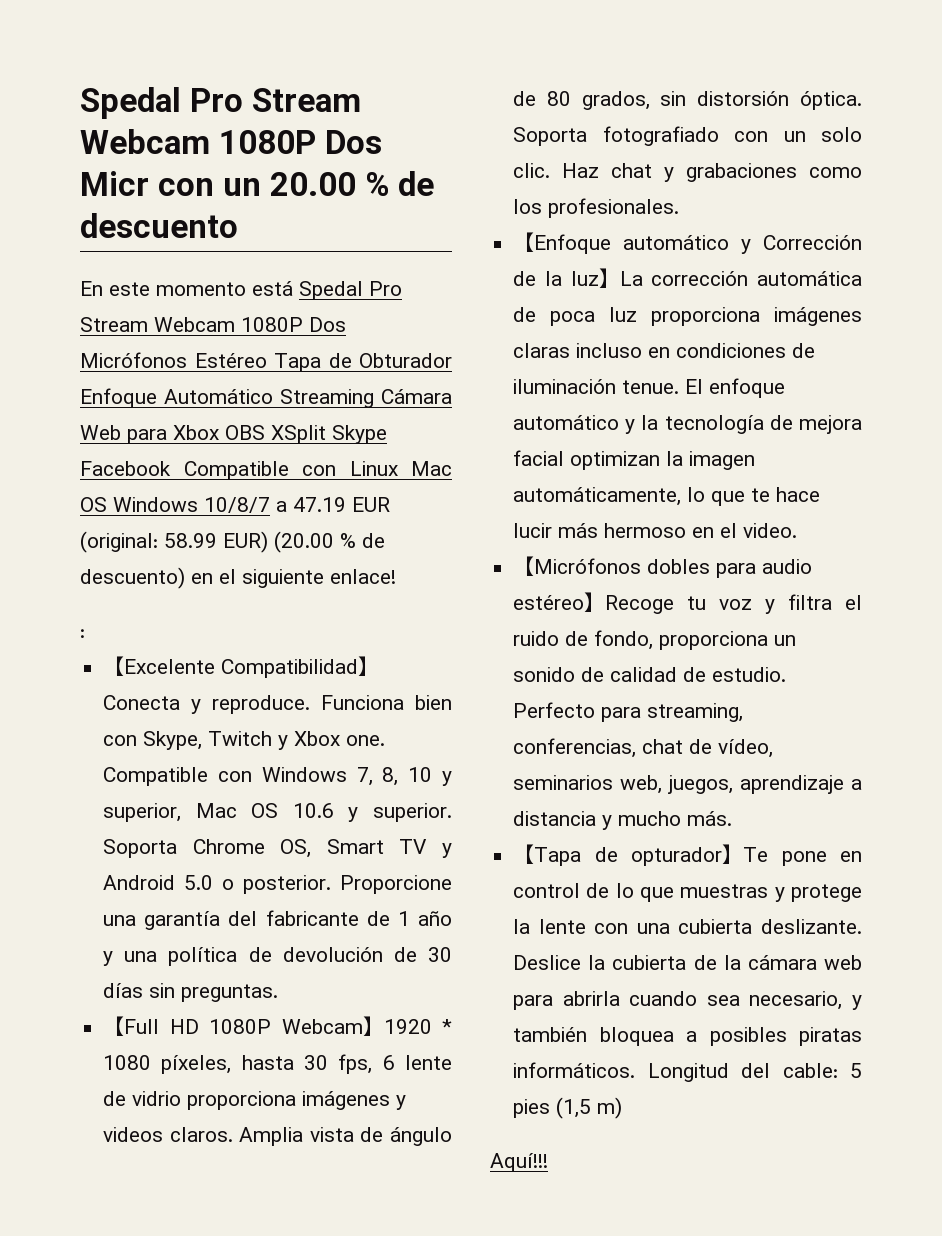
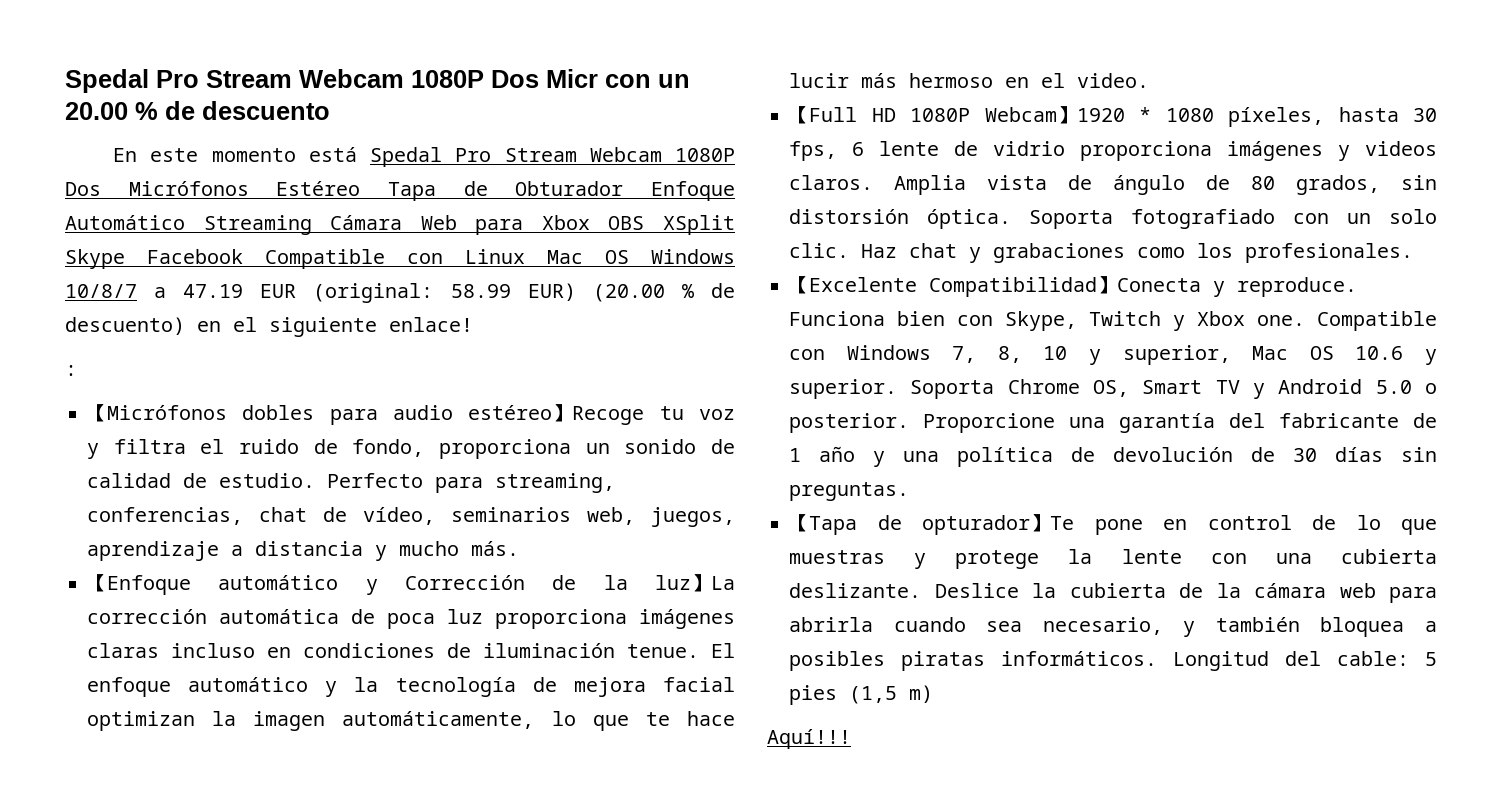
+ 【Micrófonos dobles para audio estéreo】Recoge tu voz y filtra el ruido de fondo, proporciona un sonido de calidad de estudio. Perfecto para streaming, conferencias, chat de vídeo, seminarios web, juegos, aprendizaje a distancia y mucho más.
+ 【Enfoque automático y Corrección de la luz】La corrección automática de poca luz proporciona imágenes claras incluso en condiciones de iluminación tenue. El enfoque automático y la tecnología de mejora facial optimizan la imagen automáticamente, lo que te hace lucir más hermoso en el video.
+ 【Full HD 1080P Webcam】1920 * 1080 píxeles, hasta 30 fps, 6 lente de vidrio proporciona imágenes y videos claros. Amplia vista de ángulo de 80 grados, sin distorsión óptica. Soporta fotografiado con un solo clic. Haz chat y grabaciones como los profesionales.
- 【Full HD 1080P Webcam】1920 * 1080 píxeles, hasta 30 fps, 6 lente de vidrio proporciona imágenes y videos claros. Amplia vista de ángulo de 80 grados, sin distorsión óptica. Soporta fotografiado con un solo clic. Haz chat y grabaciones como los profesionales.
- 【Enfoque automático y Corrección de la luz】La corrección automática de poca luz proporciona imágenes claras incluso en condiciones de iluminación tenue. El enfoque automático y la tecnología de mejora facial optimizan la imagen automáticamente, lo que te hace lucir más hermoso en el video.
- 【Micrófonos dobles para audio estéreo】Recoge tu voz y filtra el ruido de fondo, proporciona un sonido de calidad de estudio. Perfecto para streaming, conferencias, chat de vídeo, seminarios web, juegos, aprendizaje a distancia y mucho más.

